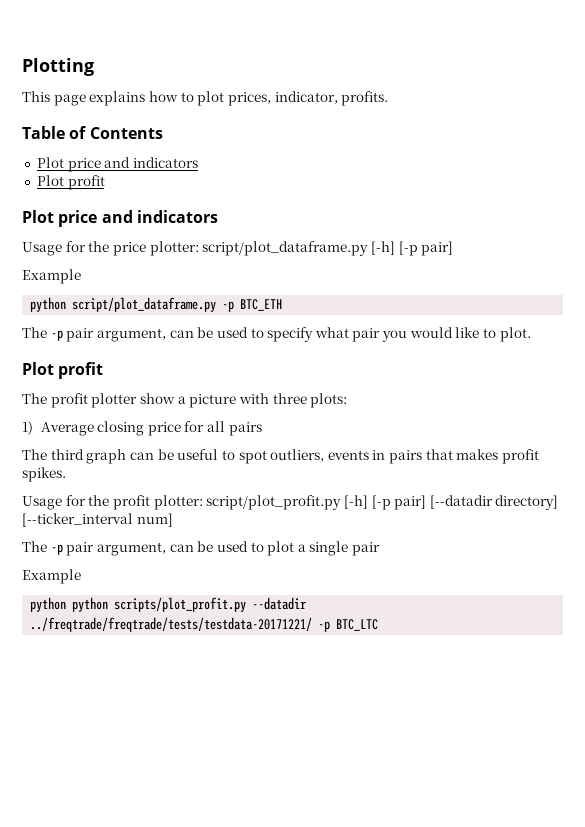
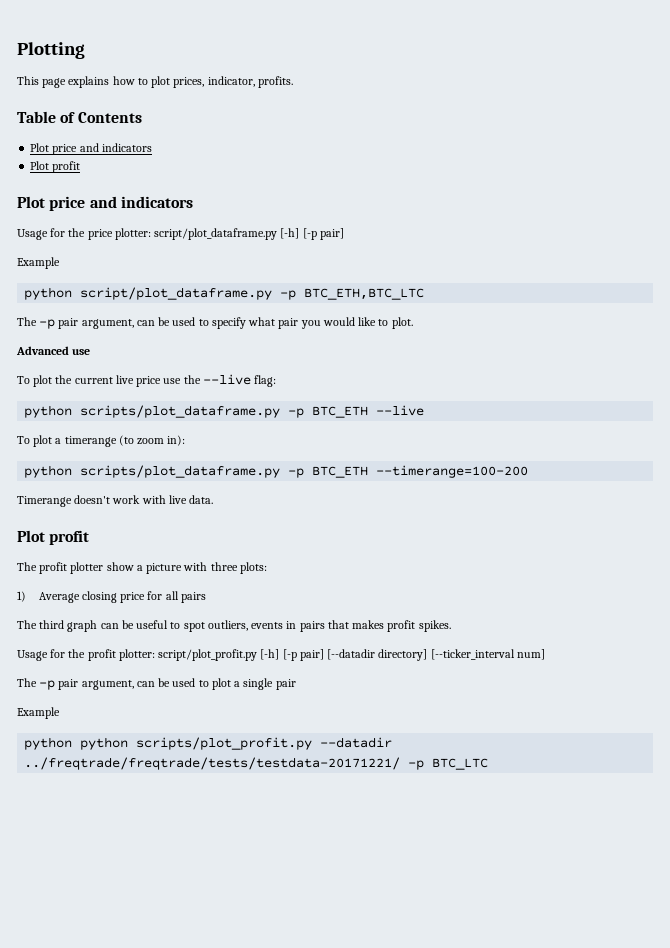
- python script/plot_dataframe.py -p BTC_ETH
+ python script/plot_dataframe.py -p BTC_ETH,BTC_LTC
+ Advanced use
+ To plot the current live price use the --live flag:
+ python scripts/plot_dataframe.py -p BTC_ETH --live
+ To plot a timerange (to zoom in):
+ python scripts/plot_dataframe.py -p BTC_ETH --timerange=100-200
+ Timerange doesn't work with live data.

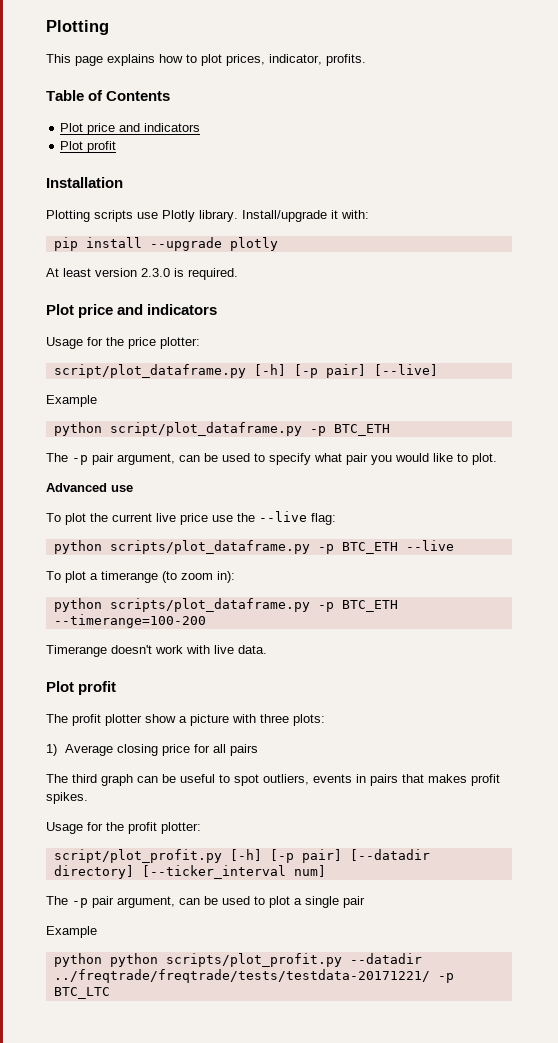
+ Installation
+ Plotting scripts use Plotly library. Install/upgrade it with:
+ pip install --upgrade plotly
+ At least version 2.3.0 is required.
- Usage for the price plotter: script/plot_dataframe.py [-h] [-p pair]
+ Usage for the price plotter:
+ script/plot_dataframe.py [-h] [-p pair] [--live]
- python script/plot_dataframe.py -p BTC_ETH,BTC_LTC
+ python script/plot_dataframe.py -p BTC_ETH
- Usage for the profit plotter: script/plot_profit.py [-h] [-p pair] [--datadir directory] [--ticker_interval num]
+ Usage for the profit plotter:
+ script/plot_profit.py [-h] [-p pair] [--datadir directory] [--ticker_interval num]

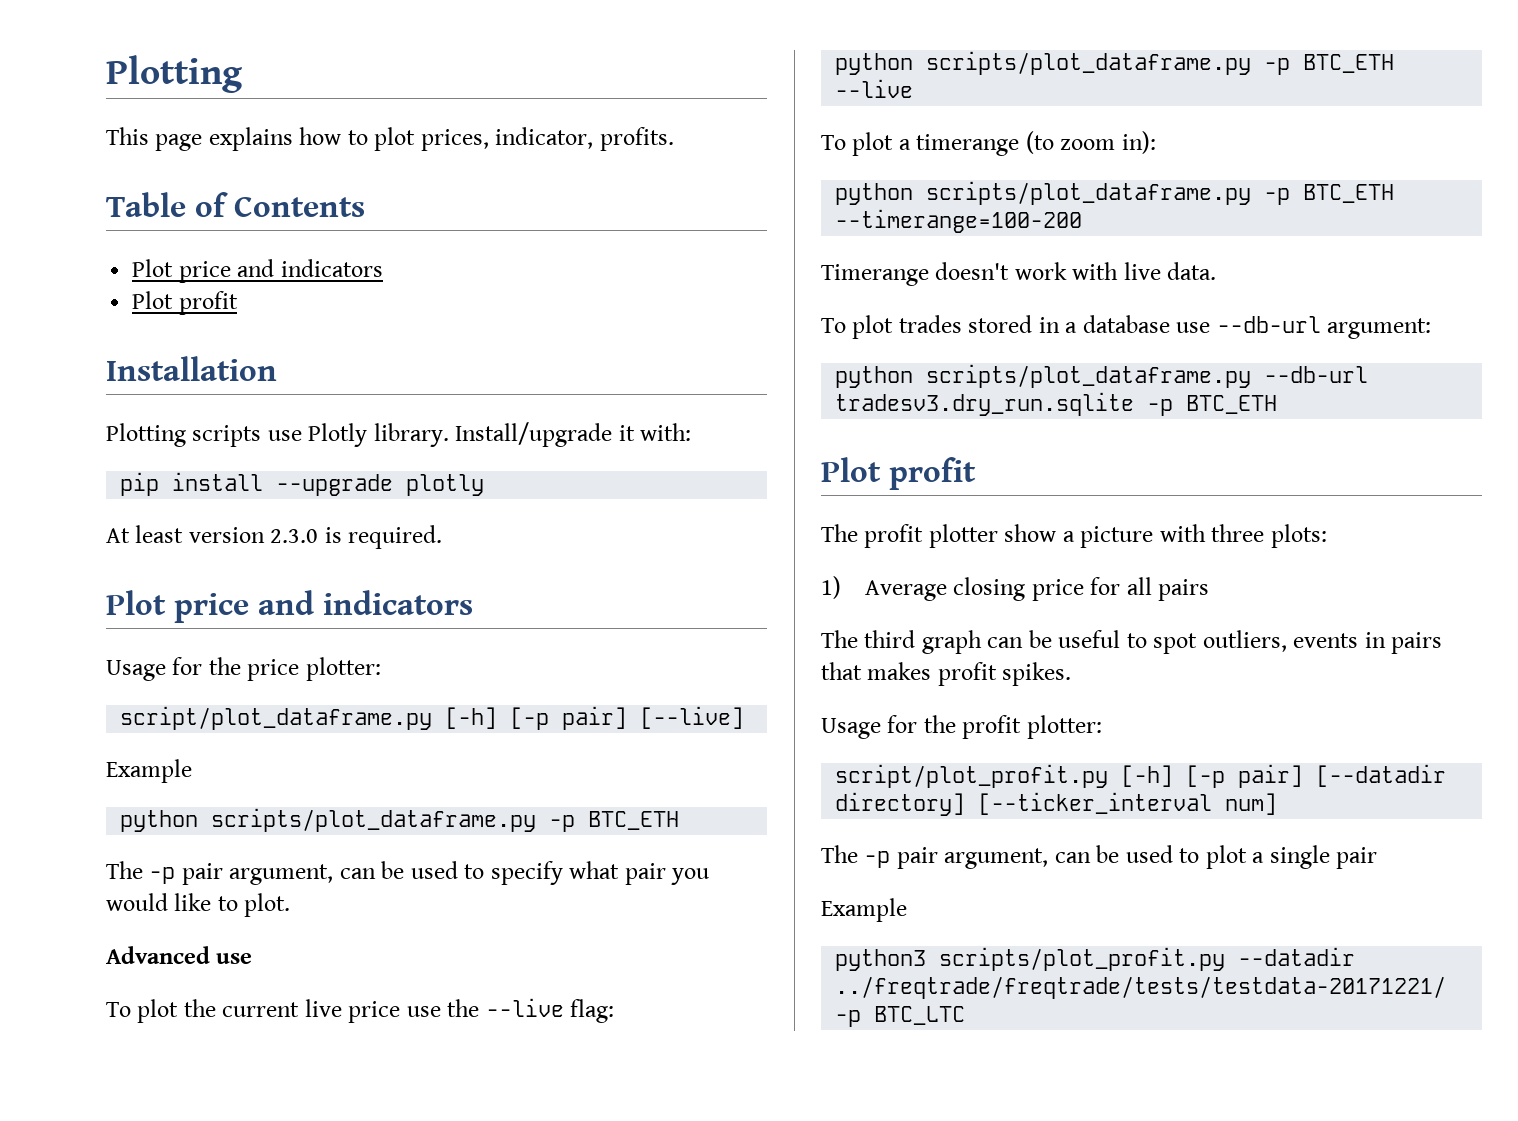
  script/plot_dataframe.py [-h] [-p pair] [--live]
  Example
- python script/plot_dataframe.py -p BTC_ETH
+ python scripts/plot_dataframe.py -p BTC_ETH
+ To plot trades stored in a database use --db-url argument:
+ python scripts/plot_dataframe.py --db-url tradesv3.dry_run.sqlite -p BTC_ETH
- python python scripts/plot_profit.py --datadir ../freqtrade/freqtrade/tests/testdata-20171221/ -p BTC_LTC
+ python3 scripts/plot_profit.py --datadir ../freqtrade/freqtrade/tests/testdata-20171221/ -p BTC_LTC

